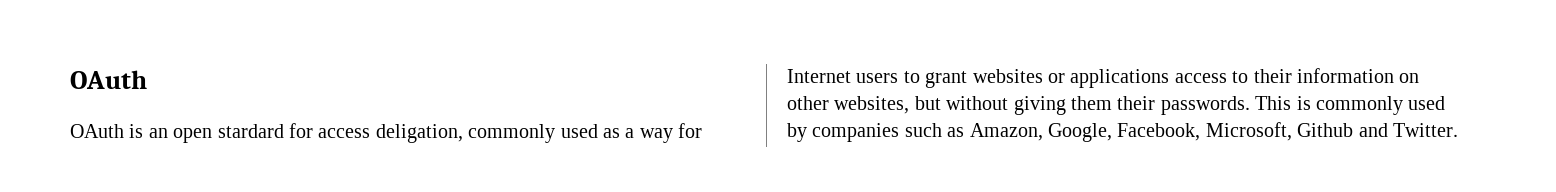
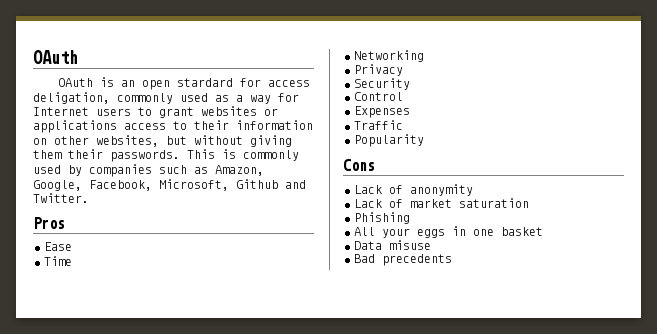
+ Pros
+ Ease
+ Time
+ Networking
+ Privacy
+ Security
+ Control
+ Expenses
+ Traffic
+ Popularity
+ Cons
+ Lack of anonymity
+ Lack of market saturation
+ Phishing
+ All your eggs in one basket
+ Data misuse
+ Bad precedents

